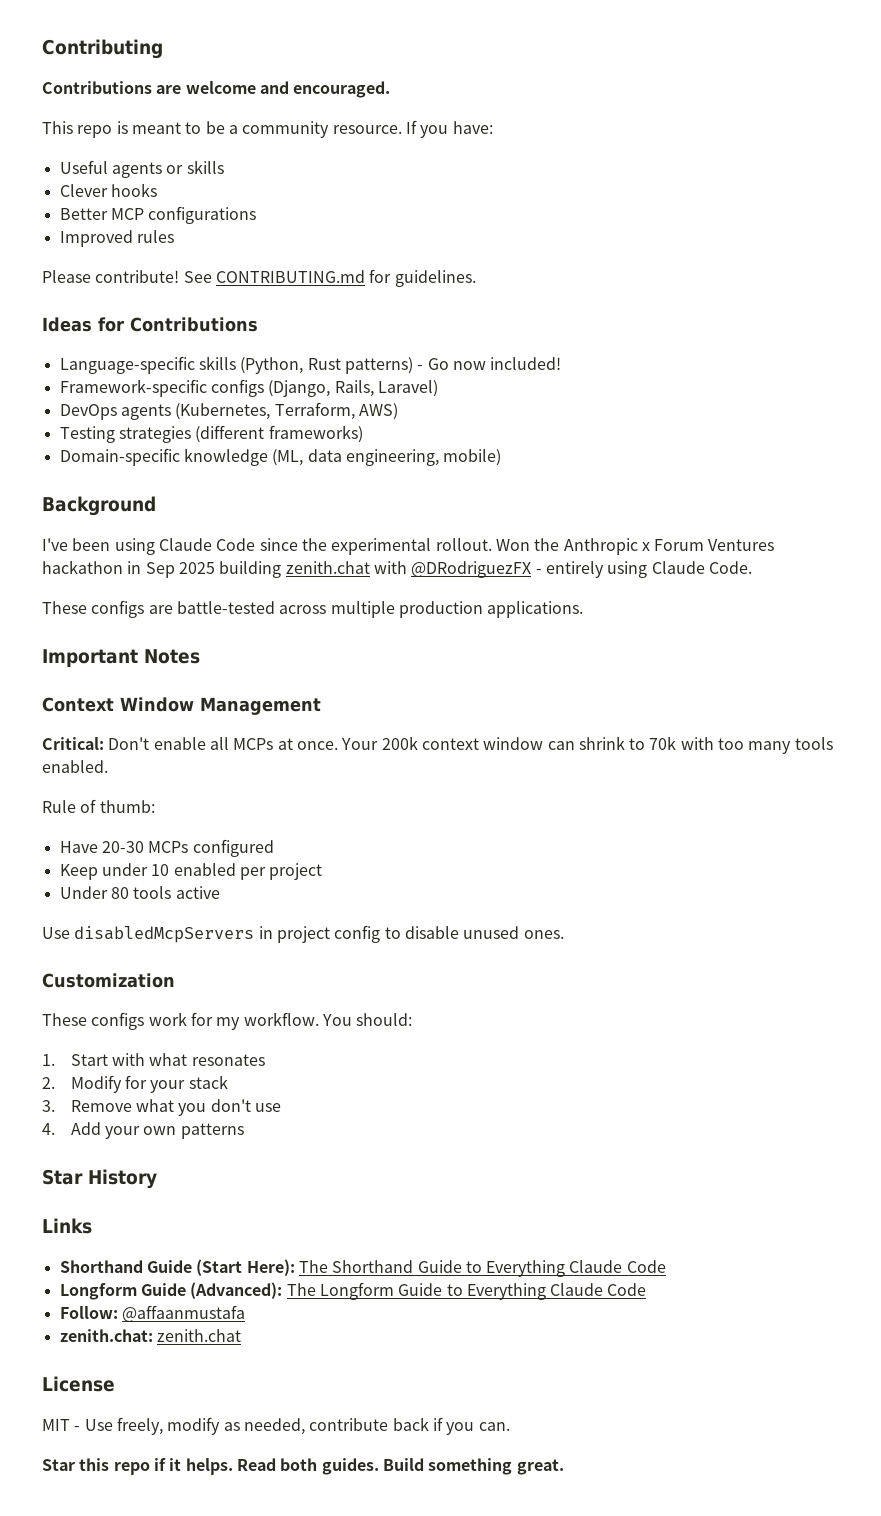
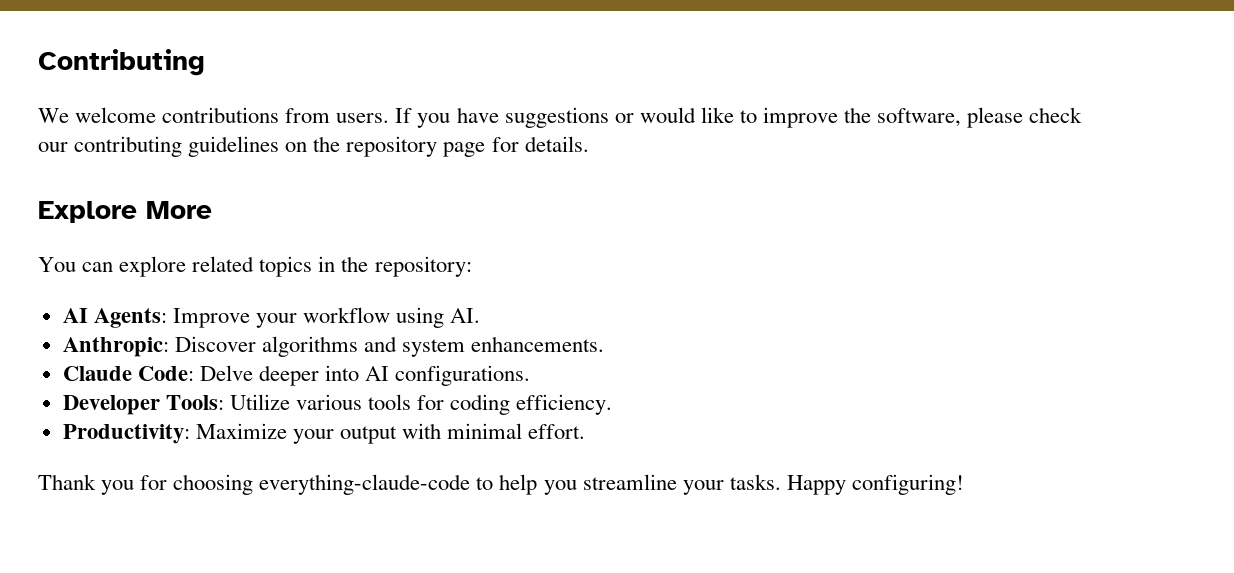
- Contributions are welcome and encouraged.
- This repo is meant to be a community resource. If you have:
- Useful agents or skills
- Clever hooks
- Better MCP configurations
- Improved rules
- Please contribute! See CONTRIBUTING.md for guidelines.
- Ideas for Contributions
- Language-specific skills (Python, Rust patterns) - Go now included!
- Framework-specific configs (Django, Rails, Laravel)
- DevOps agents (Kubernetes, Terraform, AWS)
- Testing strategies (different frameworks)
- Domain-specific knowledge (ML, data engineering, mobile)
- Background
- I've been using Claude Code since the experimental rollout. Won the Anthropic x Forum Ventures hackathon in Sep 2025 building zenith.chat with @DRodriguezFX - entirely using Claude Code.
- These configs are battle-tested across multiple production applications.
- Important Notes
- Context Window Management
- Critical: Don't enable all MCPs at once. Your 200k context window can shrink to 70k with too many tools enabled.
- Rule of thumb:
- Have 20-30 MCPs configured
- Keep under 10 enabled per project
- Under 80 tools active
- Use disabledMcpServers in project config to disable unused ones.
- Customization
- These configs work for my workflow. You should:
- 1. Start with what resonates
- 2. Modify for your stack
- 3. Remove what you don't use
- 4. Add your own patterns
- Star History
- Links
- Shorthand Guide (Start Here): The Shorthand Guide to Everything Claude Code
- Longform Guide (Advanced): The Longform Guide to Everything Claude Code
- Follow: @affaanmustafa
- zenith.chat: zenith.chat
- License
- MIT - Use freely, modify as needed, contribute back if you can.
- Star this repo if it helps. Read both guides. Build something great.
+ We welcome contributions from users. If you have suggestions or would like to improve the software, please check our contributing guidelines on the repository page for details.
+ Explore More
+ You can explore related topics in the repository:
+ AI Agents: Improve your workflow using AI.
+ Anthropic: Discover algorithms and system enhancements.
+ Claude Code: Delve deeper into AI configurations.
+ Developer Tools: Utilize various tools for coding efficiency.
+ Productivity: Maximize your output with minimal effort.
+ Thank you for choosing everything-claude-code to help you streamline your tasks. Happy configuring!

